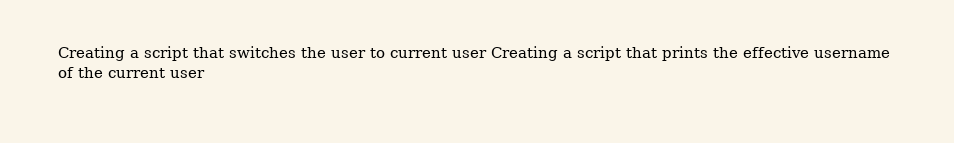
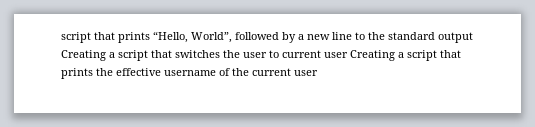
- Creating a script that switches the user to current user Creating a script that prints the effective username of the current user
+ script that prints “Hello, World”, followed by a new line to the standard output Creating a script that switches the user to current user Creating a script that prints the effective username of the current user

